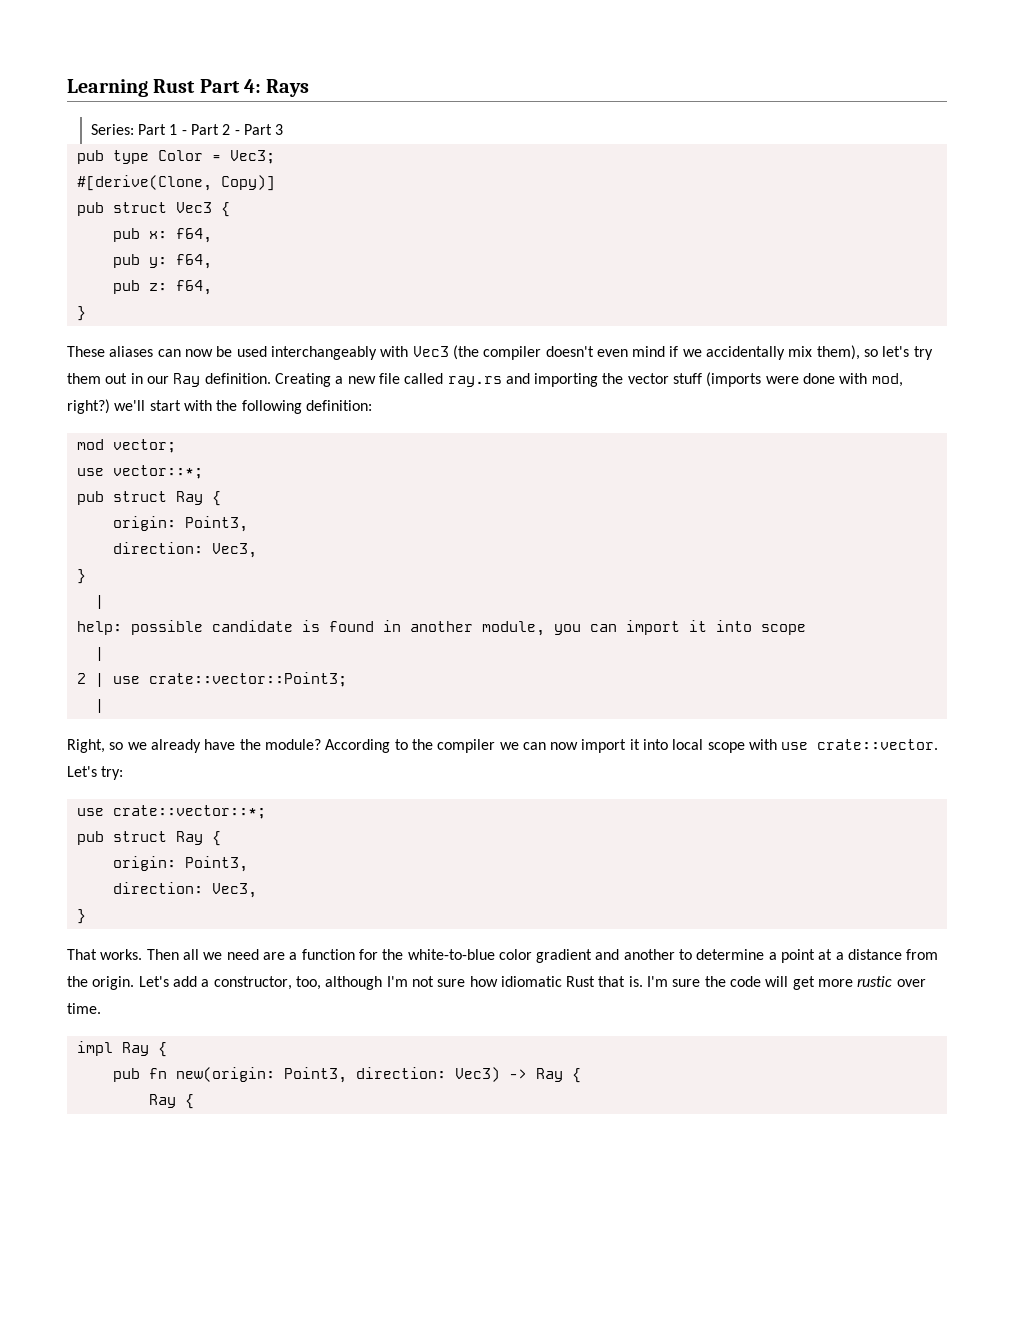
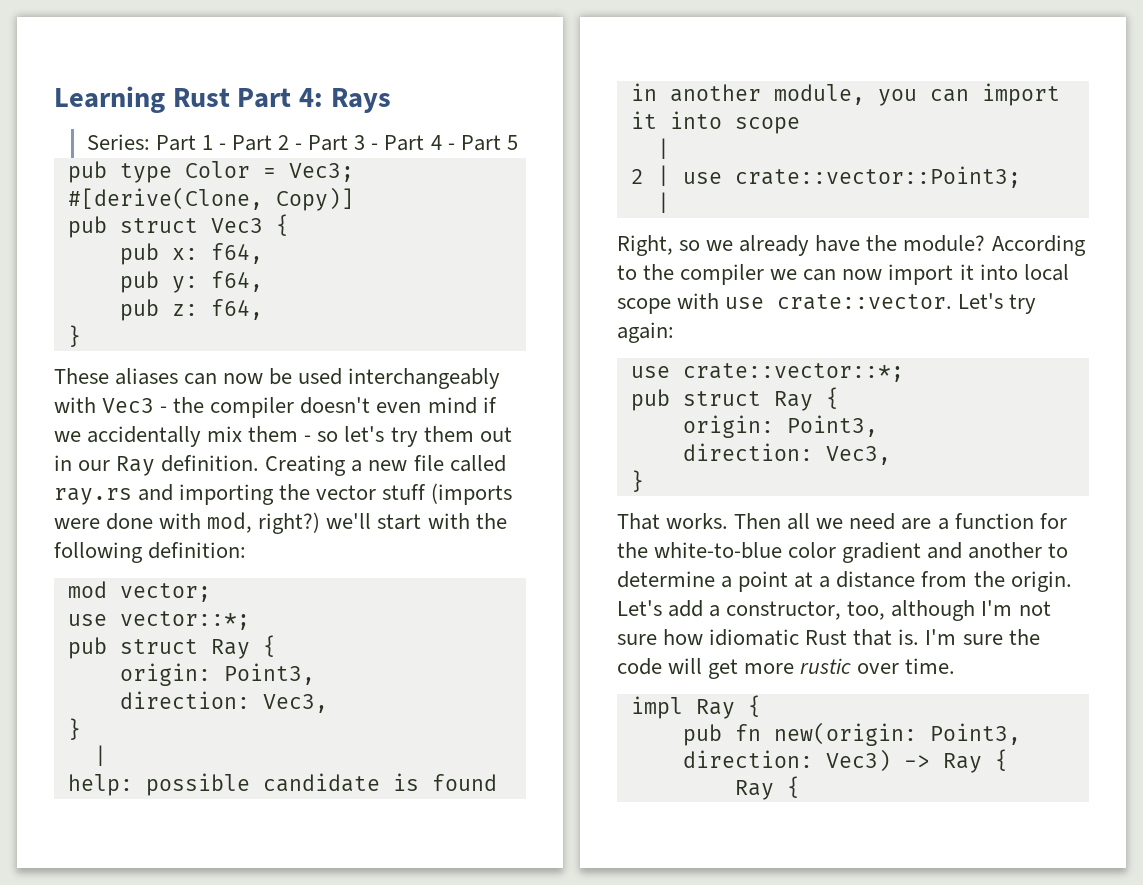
- Series: Part 1 - Part 2 - Part 3
+ Series: Part 1 - Part 2 - Part 3 - Part 4 - Part 5
- These aliases can now be used interchangeably with Vec3 (the compiler doesn't even mind if we accidentally mix them), so let's try them out in our Ray definition.
+ These aliases can now be used interchangeably with Vec3 - the compiler doesn't even mind if we accidentally mix them - so let's try them out in our Ray definition.
- Let's try:
+ Let's try again:

